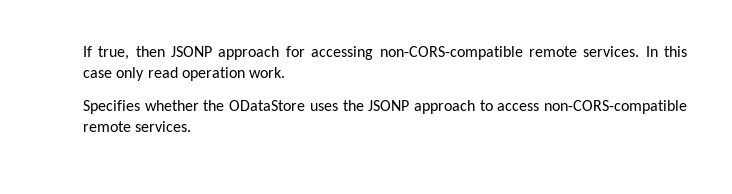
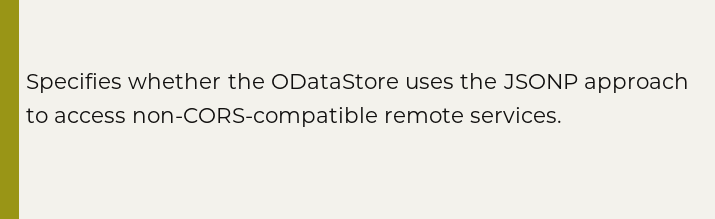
- If true, then JSONP approach for accessing non-CORS-compatible remote services. In this case only read operation work.

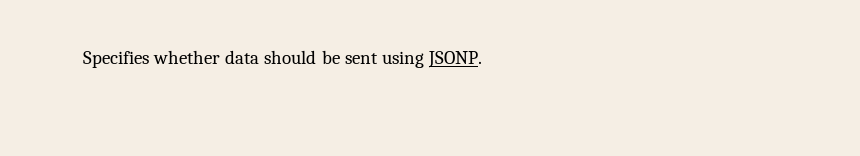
- Specifies whether the ODataStore uses the JSONP approach to access non-CORS-compatible remote services.
+ Specifies whether data should be sent using JSONP.

